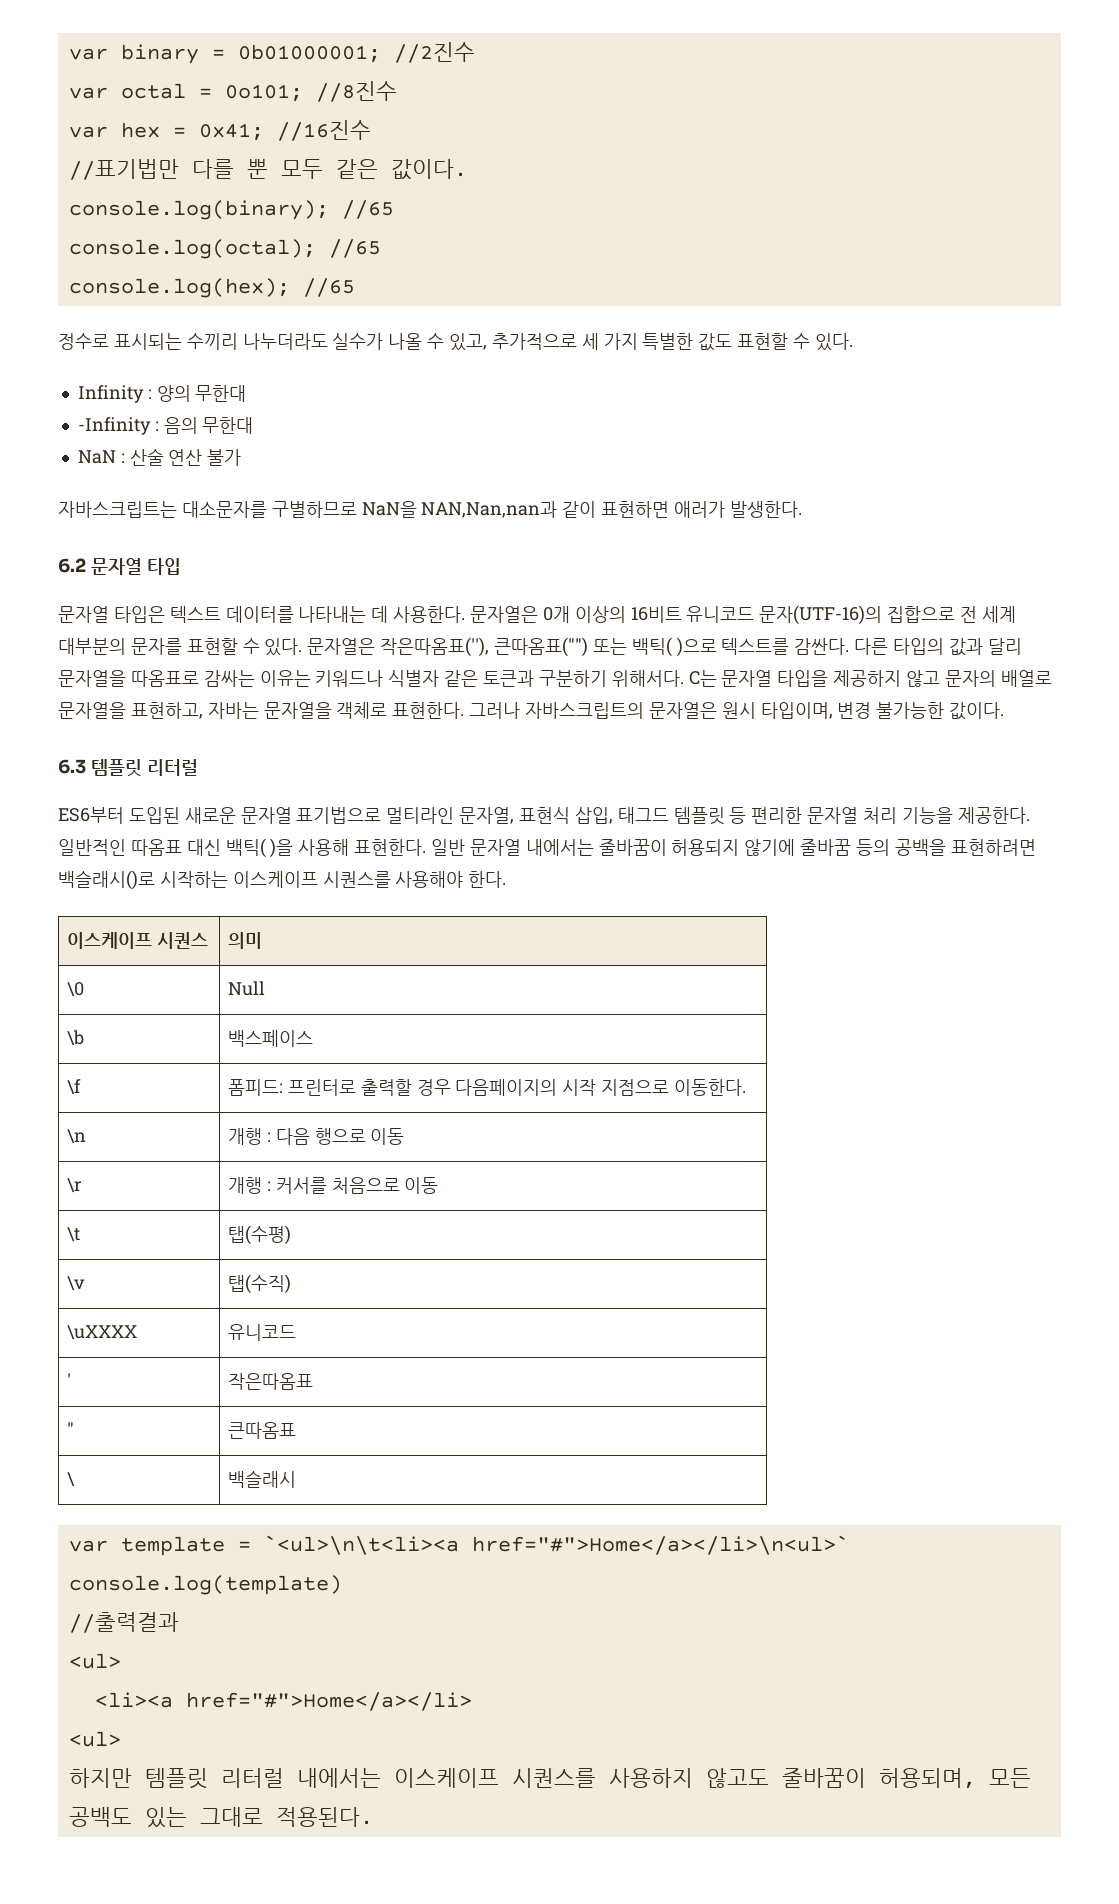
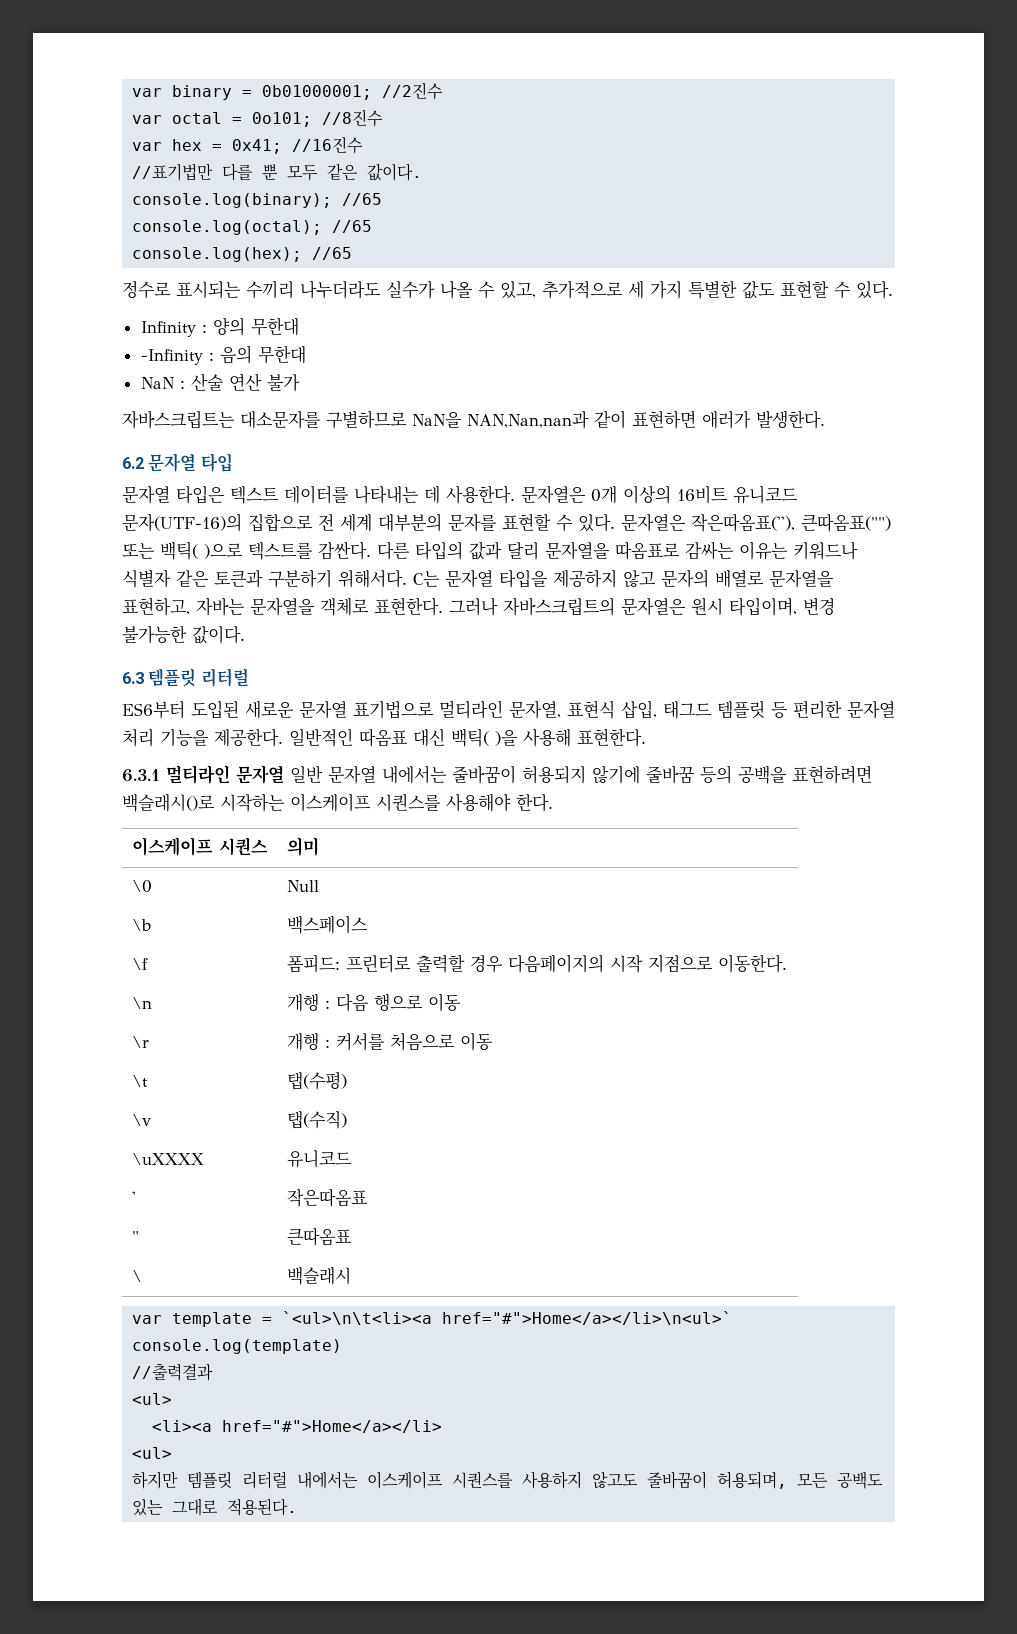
- 일반적인 따옴표 대신 백틱( )을 사용해 표현한다. 일반 문자열 내에서는 줄바꿈이 허용되지 않기에 줄바꿈 등의 공백을 표현하려면 백슬래시()로 시작하는 이스케이프 시퀀스를 사용해야 한다.
+ 일반적인 따옴표 대신 백틱( )을 사용해 표현한다.
+ 6.3.1 멀티라인 문자열 일반 문자열 내에서는 줄바꿈이 허용되지 않기에 줄바꿈 등의 공백을 표현하려면 백슬래시()로 시작하는 이스케이프 시퀀스를 사용해야 한다.

